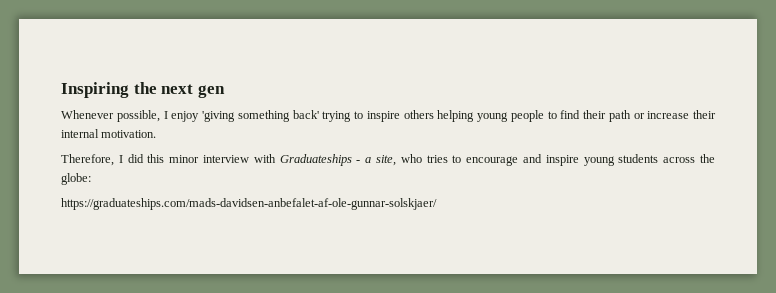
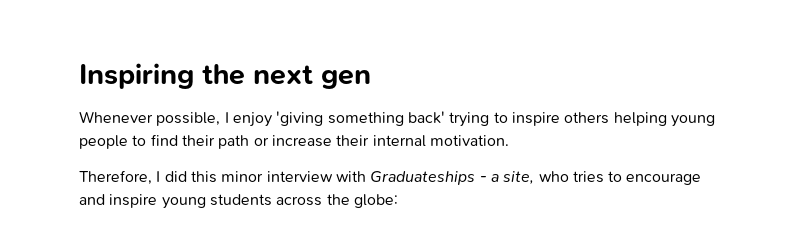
- https://graduateships.com/mads-davidsen-anbefalet-af-ole-gunnar-solskjaer/

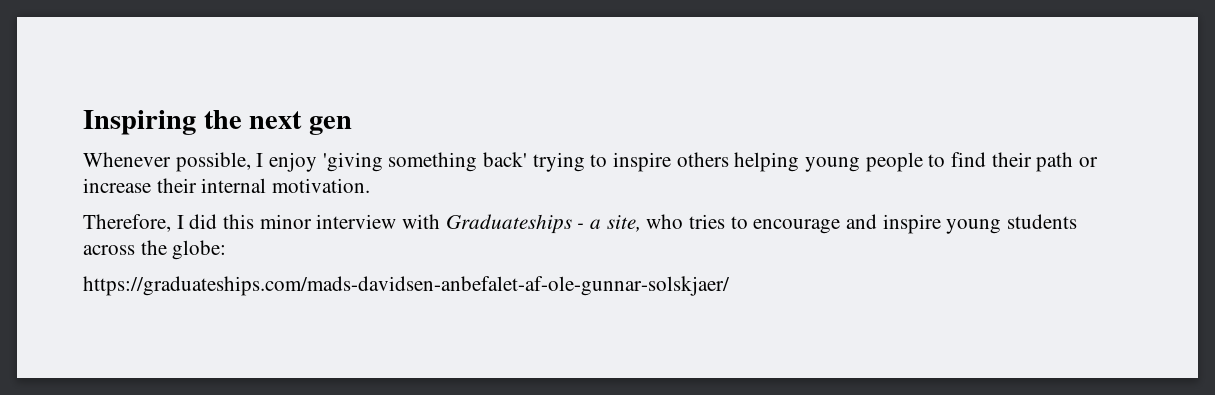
+ https://graduateships.com/mads-davidsen-anbefalet-af-ole-gunnar-solskjaer/

